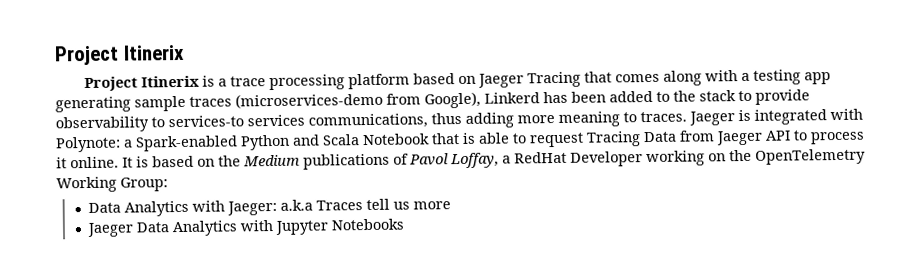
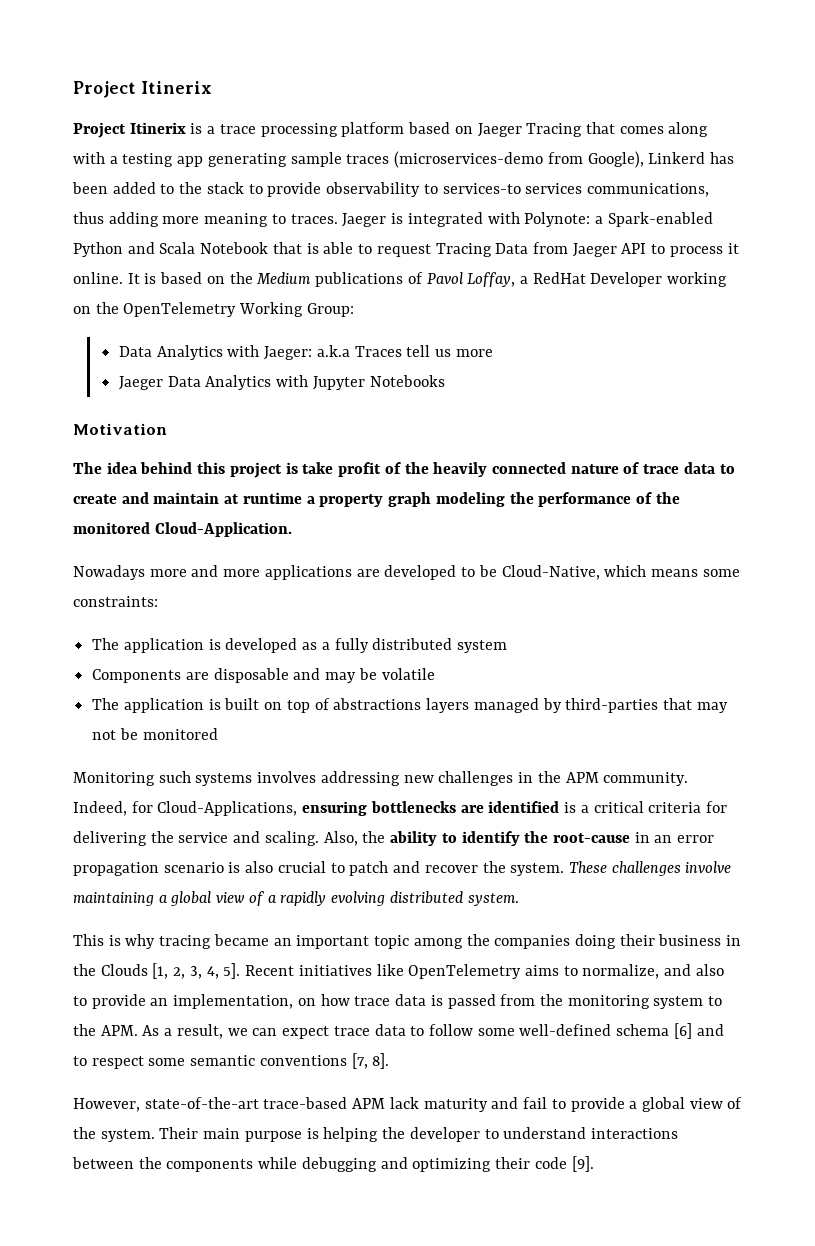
+ Motivation
+ The idea behind this project is take profit of the heavily connected nature of trace data to create and maintain at runtime a property graph modeling the performance of the monitored Cloud-Application.
+ Nowadays more and more applications are developed to be Cloud-Native, which means some constraints:
+ The application is developed as a fully distributed system
+ Components are disposable and may be volatile
+ The application is built on top of abstractions layers managed by third-parties that may not be monitored
+ Monitoring such systems involves addressing new challenges in the APM community. Indeed, for Cloud-Applications, ensuring bottlenecks are identified is a critical criteria for delivering the service and scaling. Also, the ability to identify the root-cause in an error propagation scenario is also crucial to patch and recover the system. These challenges involve maintaining a global view of a rapidly evolving distributed system.
+ This is why tracing became an important topic among the companies doing their business in the Clouds [1, 2, 3, 4, 5]. Recent initiatives like OpenTelemetry aims to normalize, and also to provide an implementation, on how trace data is passed from the monitoring system to the APM. As a result, we can expect trace data to follow some well-defined schema [6] and to respect some semantic conventions [7, 8].
+ However, state-of-the-art trace-based APM lack maturity and fail to provide a global view of the system. Their main purpose is helping the developer to understand interactions between the components while debugging and optimizing their code [9].

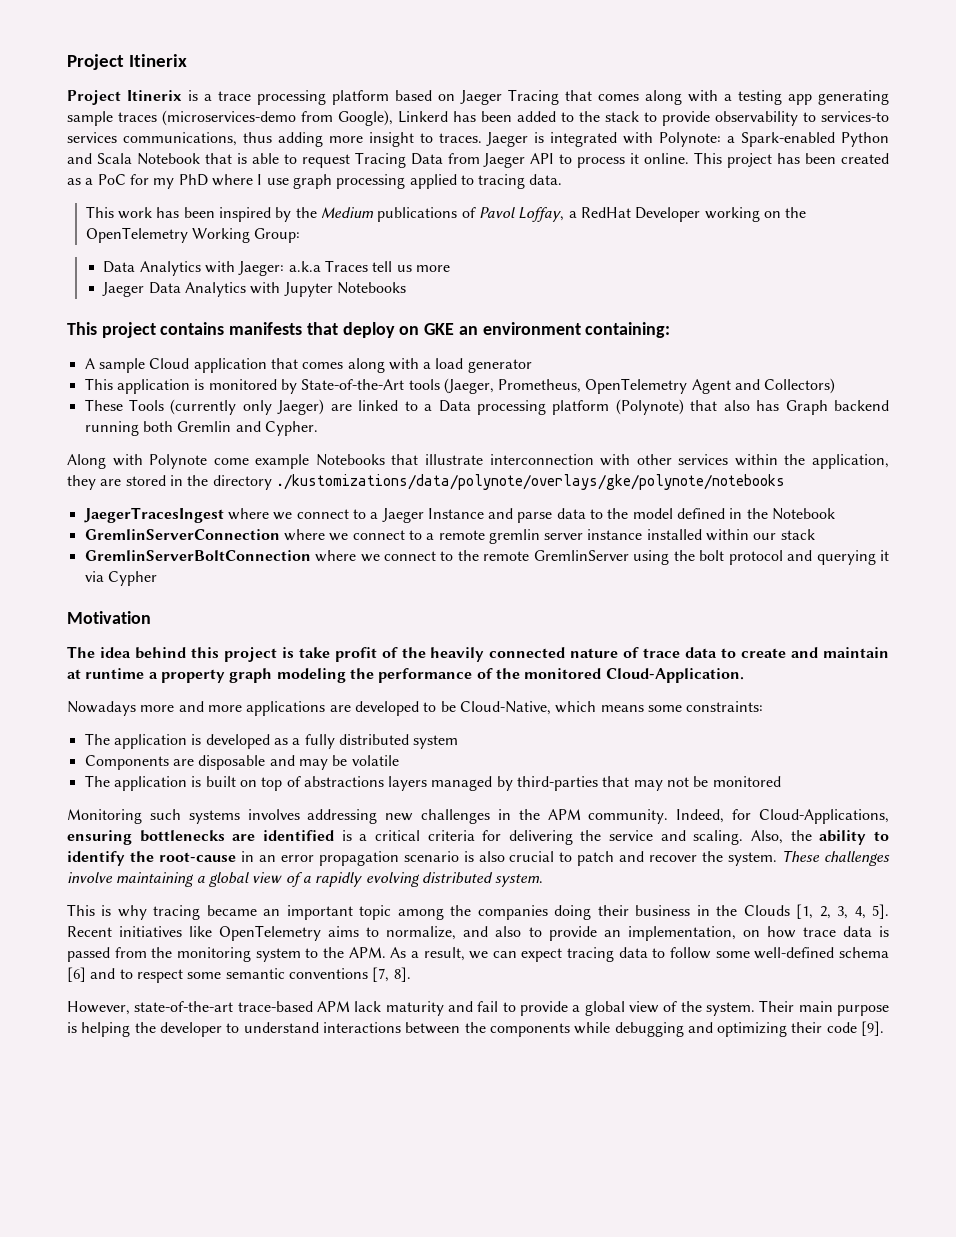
- Project Itinerix is a trace processing platform based on Jaeger Tracing that comes along with a testing app generating sample traces (microservices-demo from Google), Linkerd has been added to the stack to provide observability to services-to services communications, thus adding more meaning to traces.
+ Project Itinerix is a trace processing platform based on Jaeger Tracing that comes along with a testing app generating sample traces (microservices-demo from Google), Linkerd has been added to the stack to provide observability to services-to services communications, thus adding more insight to traces.
- It is based on the Medium publications of Pavol Loffay, a RedHat Developer working on the OpenTelemetry Working Group:
+ This project has been created as a PoC for my PhD where I use graph processing applied to tracing data.
+ This work has been inspired by the Medium publications of Pavol Loffay, a RedHat Developer working on the OpenTelemetry Working Group:
+ This project contains manifests that deploy on GKE an environment containing:
+ A sample Cloud application that comes along with a load generator
+ This application is monitored by State-of-the-Art tools (Jaeger, Prometheus, OpenTelemetry Agent and Collectors)
+ These Tools (currently only Jaeger) are linked to a Data processing platform (Polynote) that also has Graph backend running both Gremlin and Cypher.
+ Along with Polynote come example Notebooks that illustrate interconnection with other services within the application, they are stored in the directory ./kustomizations/data/polynote/overlays/gke/polynote/notebooks
+ JaegerTracesIngest where we connect to a Jaeger Instance and parse data to the model defined in the Notebook
+ GremlinServerConnection where we connect to a remote gremlin server instance installed within our stack
+ GremlinServerBoltConnection where we connect to the remote GremlinServer using the bolt protocol and querying it via Cypher
- Recent initiatives like OpenTelemetry aims to normalize, and also to provide an implementation, on how trace data is passed from the monitoring system to the APM. As a result, we can expect trace data to follow some well-defined schema [6] and to respect some semantic conventions [7, 8].
+ Recent initiatives like OpenTelemetry aims to normalize, and also to provide an implementation, on how trace data is passed from the monitoring system to the APM. As a result, we can expect tracing data to follow some well-defined schema [6] and to respect some semantic conventions [7, 8].

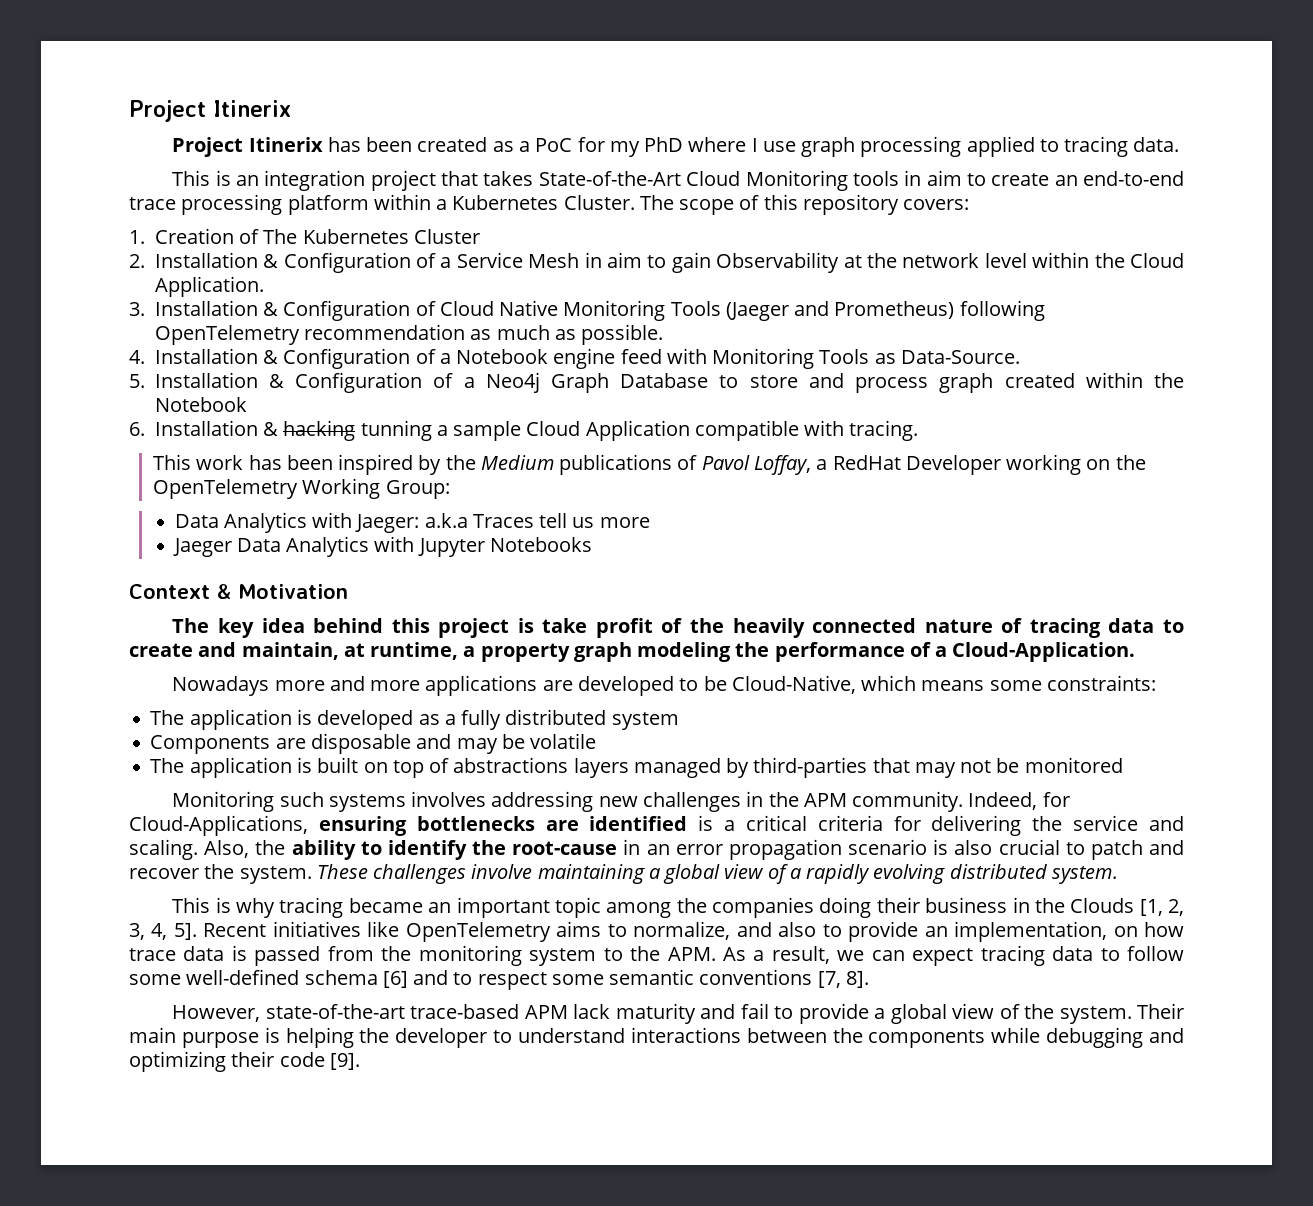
- Project Itinerix is a trace processing platform based on Jaeger Tracing that comes along with a testing app generating sample traces (microservices-demo from Google), Linkerd has been added to the stack to provide observability to services-to services communications, thus adding more insight to traces. Jaeger is integrated with Polynote: a Spark-enabled Python and Scala Notebook that is able to request Tracing Data from Jaeger API to process it online. This project has been created as a PoC for my PhD where I use graph processing applied to tracing data.
+ Project Itinerix has been created as a PoC for my PhD where I use graph processing applied to tracing data.
+ This is an integration project that takes State-of-the-Art Cloud Monitoring tools in aim to create an end-to-end trace processing platform within a Kubernetes Cluster. The scope of this repository covers:
+ 1. Creation of The Kubernetes Cluster
+ 2. Installation & Configuration of a Service Mesh in aim to gain Observability at the network level within the Cloud Application.
+ 3. Installation & Configuration of Cloud Native Monitoring Tools (Jaeger and Prometheus) following OpenTelemetry recommendation as much as possible.
+ 4. Installation & Configuration of a Notebook engine feed with Monitoring Tools as Data-Source.
+ 5. Installation & Configuration of a Neo4j Graph Database to store and process graph created within the Notebook
+ 6. Installation & hacking tunning a sample Cloud Application compatible with tracing.
- This project contains manifests that deploy on GKE an environment containing:
- A sample Cloud application that comes along with a load generator
- This application is monitored by State-of-the-Art tools (Jaeger, Prometheus, OpenTelemetry Agent and Collectors)
- These Tools (currently only Jaeger) are linked to a Data processing platform (Polynote) that also has Graph backend running both Gremlin and Cypher.
- Along with Polynote come example Notebooks that illustrate interconnection with other services within the application, they are stored in the directory ./kustomizations/data/polynote/overlays/gke/polynote/notebooks
- JaegerTracesIngest where we connect to a Jaeger Instance and parse data to the model defined in the Notebook
- GremlinServerConnection where we connect to a remote gremlin server instance installed within our stack
- GremlinServerBoltConnection where we connect to the remote GremlinServer using the bolt protocol and querying it via Cypher
- Motivation
+ Context & Motivation
- The idea behind this project is take profit of the heavily connected nature of trace data to create and maintain at runtime a property graph modeling the performance of the monitored Cloud-Application.
+ The key idea behind this project is take profit of the heavily connected nature of tracing data to create and maintain, at runtime, a property graph modeling the performance of a Cloud-Application.

